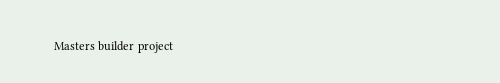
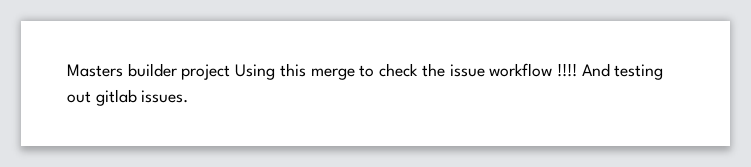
- Masters builder project
+ Masters builder project Using this merge to check the issue workflow !!!! And testing out gitlab issues.

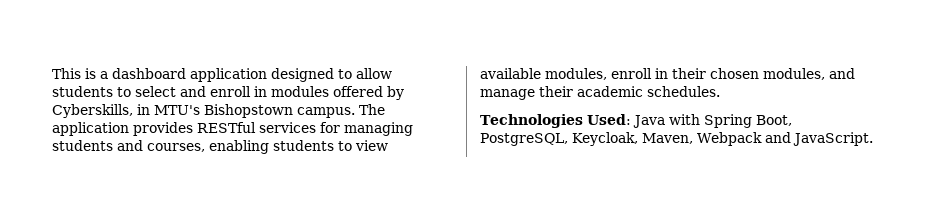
- Masters builder project Using this merge to check the issue workflow !!!! And testing out gitlab issues.
+ This is a dashboard application designed to allow students to select and enroll in modules offered by Cyberskills, in MTU's Bishopstown campus. The application provides RESTful services for managing students and courses, enabling students to view available modules, enroll in their chosen modules, and manage their academic schedules.
+ Technologies Used: Java with Spring Boot, PostgreSQL, Keycloak, Maven, Webpack and JavaScript.

